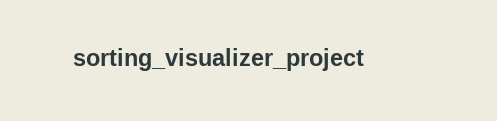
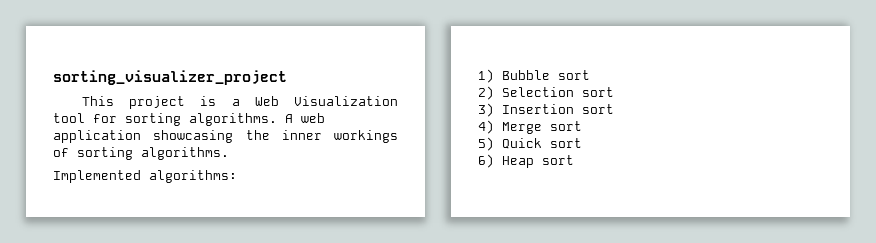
+ This project is a Web Visualization tool for sorting algorithms. A web application showcasing the inner workings of sorting algorithms.
+ Implemented algorithms:
+ 1) Bubble sort
+ 2) Selection sort
+ 3) Insertion sort
+ 4) Merge sort
+ 5) Quick sort
+ 6) Heap sort

